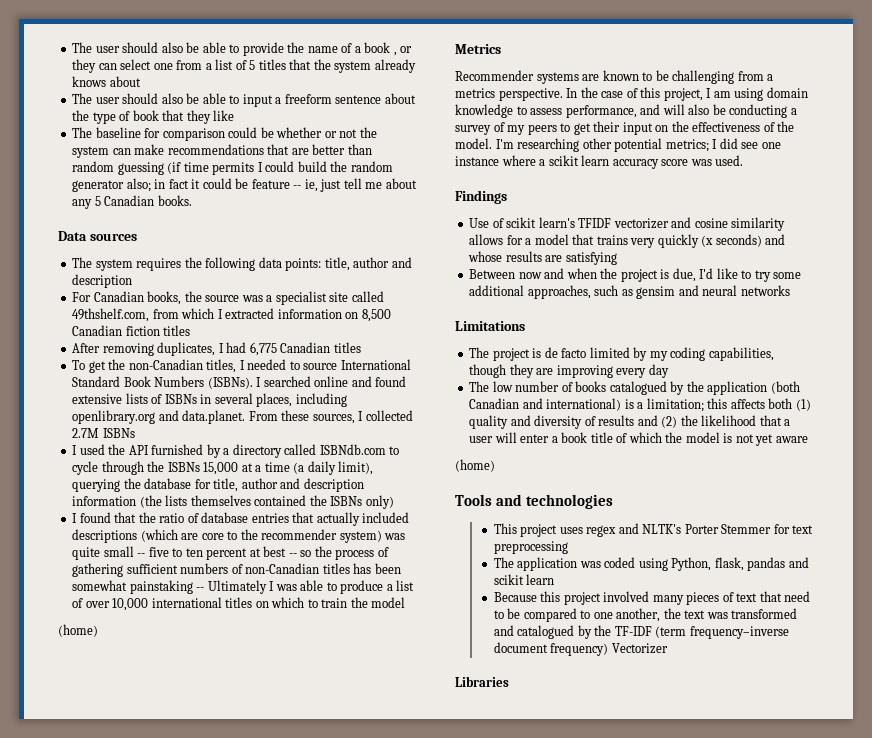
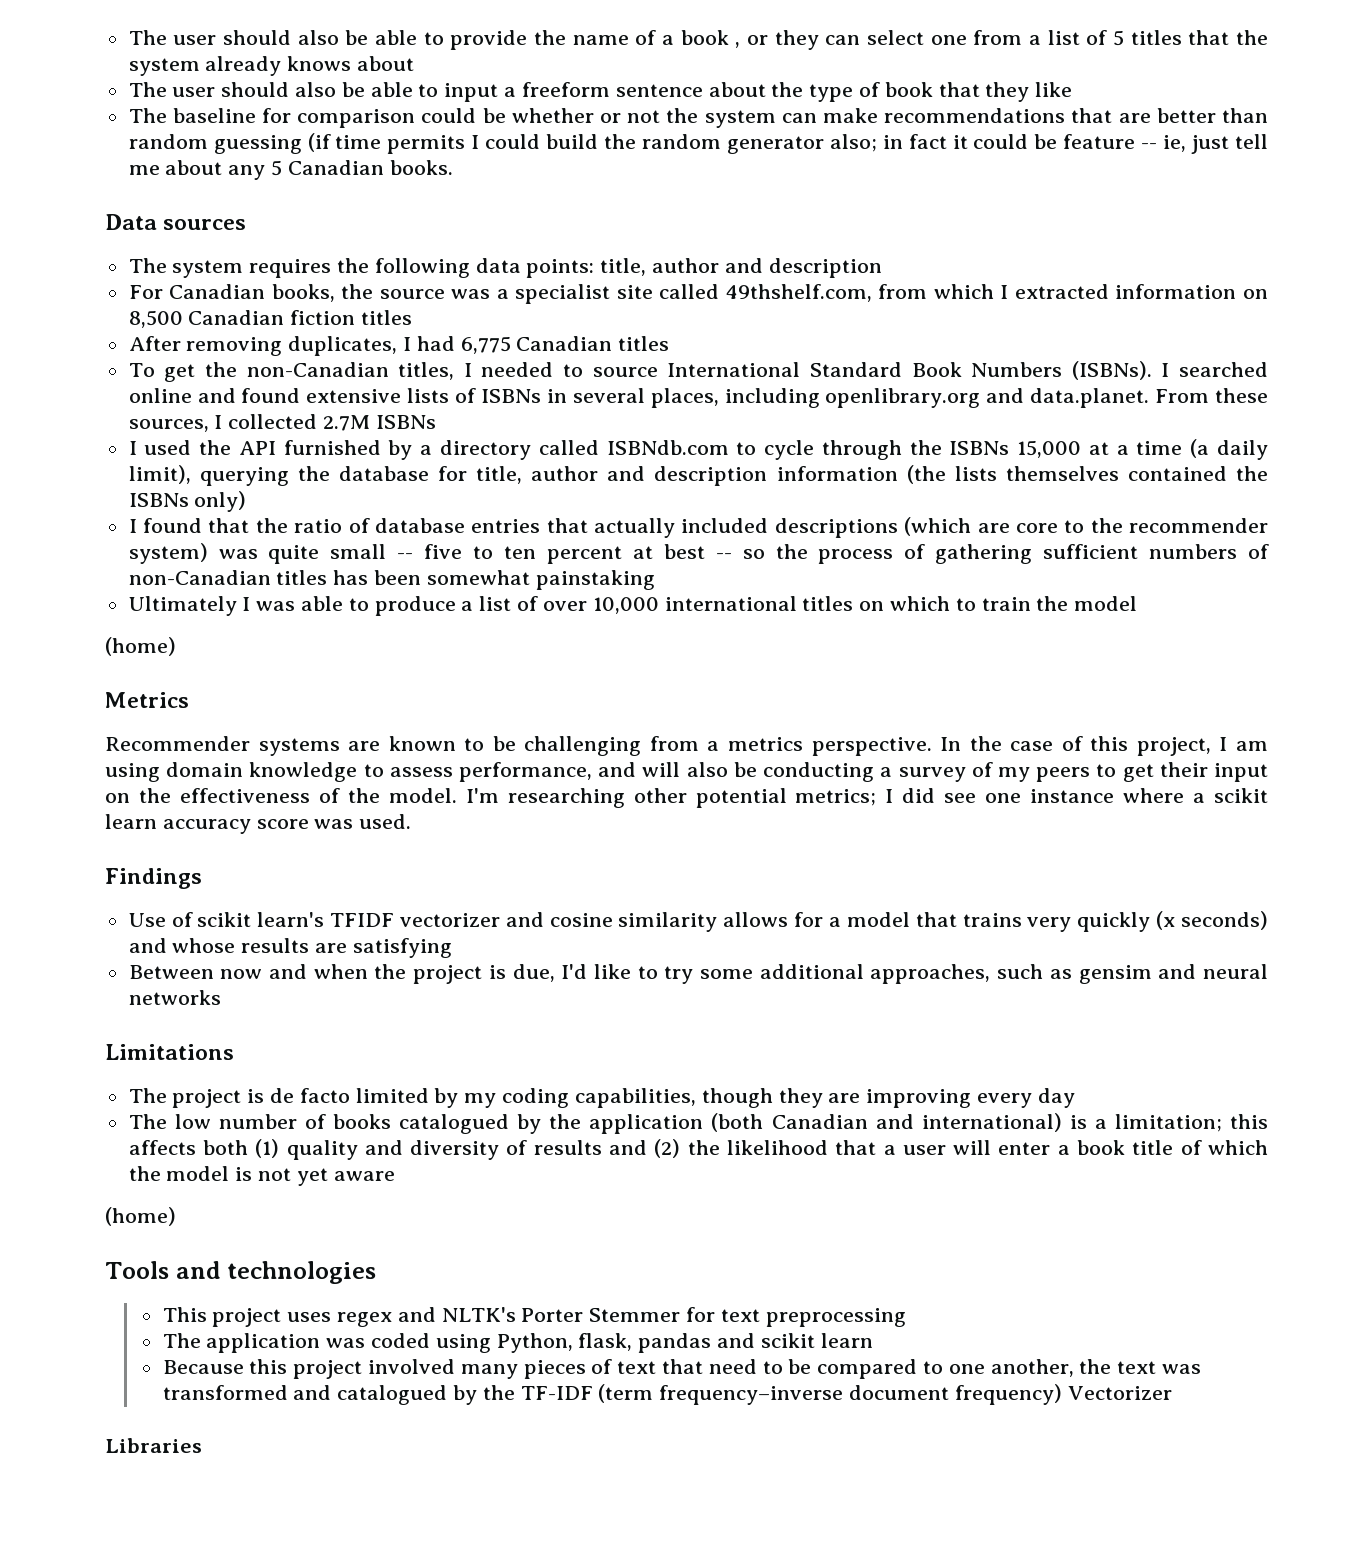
- I found that the ratio of database entries that actually included descriptions (which are core to the recommender system) was quite small -- five to ten percent at best -- so the process of gathering sufficient numbers of non-Canadian titles has been somewhat painstaking -- Ultimately I was able to produce a list of over 10,000 international titles on which to train the model
+ I found that the ratio of database entries that actually included descriptions (which are core to the recommender system) was quite small -- five to ten percent at best -- so the process of gathering sufficient numbers of non-Canadian titles has been somewhat painstaking
+ Ultimately I was able to produce a list of over 10,000 international titles on which to train the model

